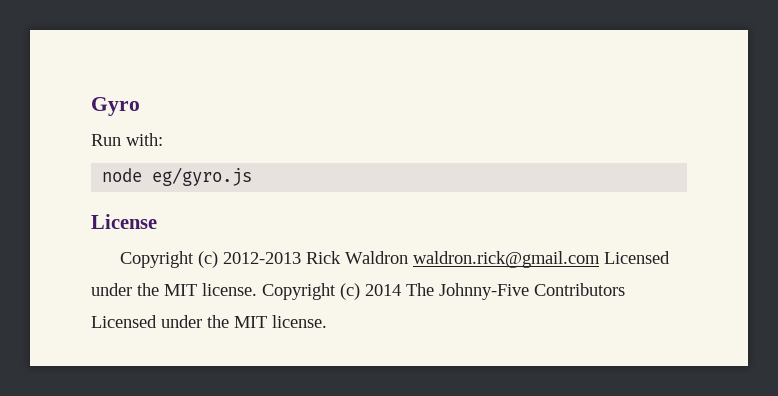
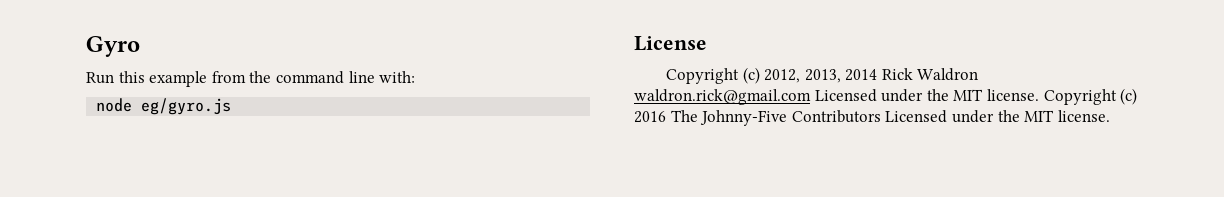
- Run with:
+ Run this example from the command line with:
- Copyright (c) 2012-2013 Rick Waldron waldron.rick@gmail.com Licensed under the MIT license.
+ Copyright (c) 2012, 2013, 2014 Rick Waldron waldron.rick@gmail.com Licensed under the MIT license.
- Copyright (c) 2014 The Johnny-Five Contributors Licensed under the MIT license.
+ Copyright (c) 2016 The Johnny-Five Contributors Licensed under the MIT license.

